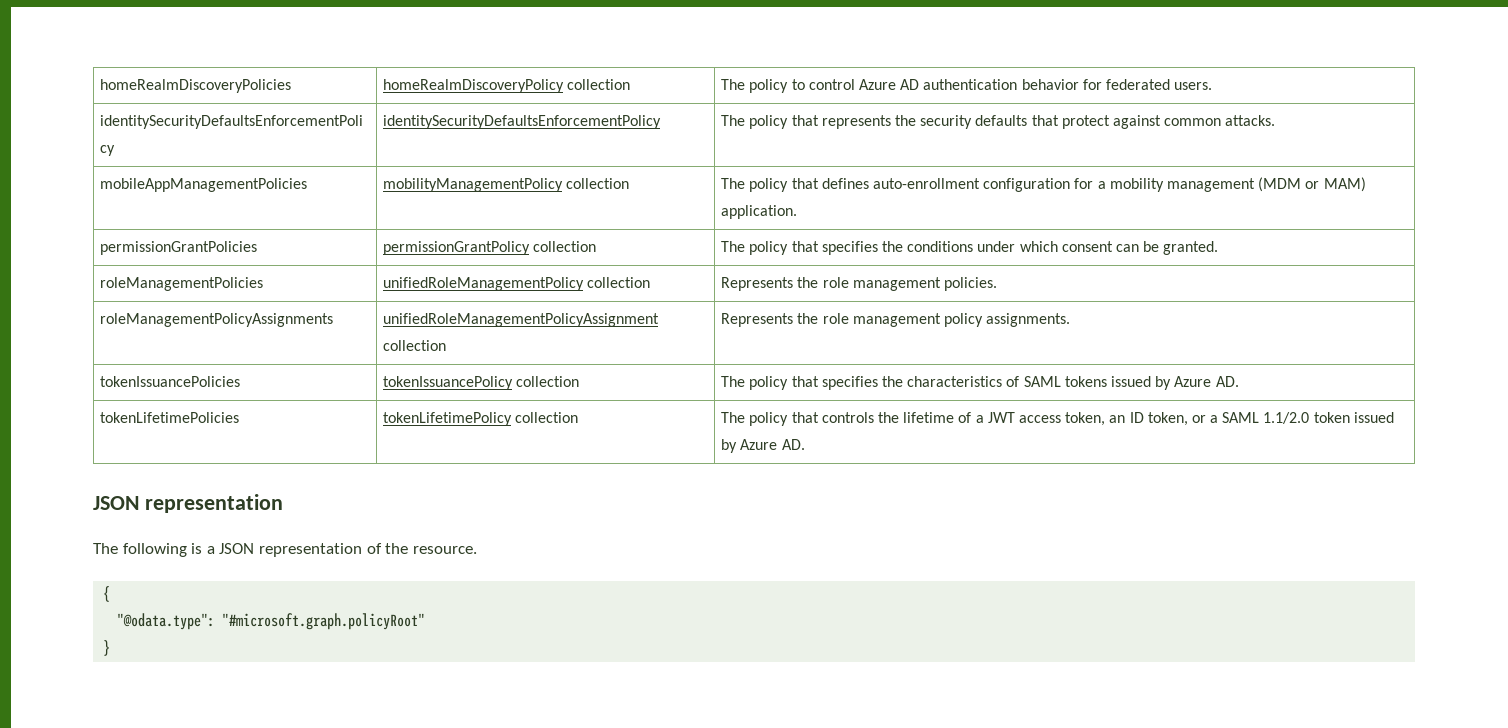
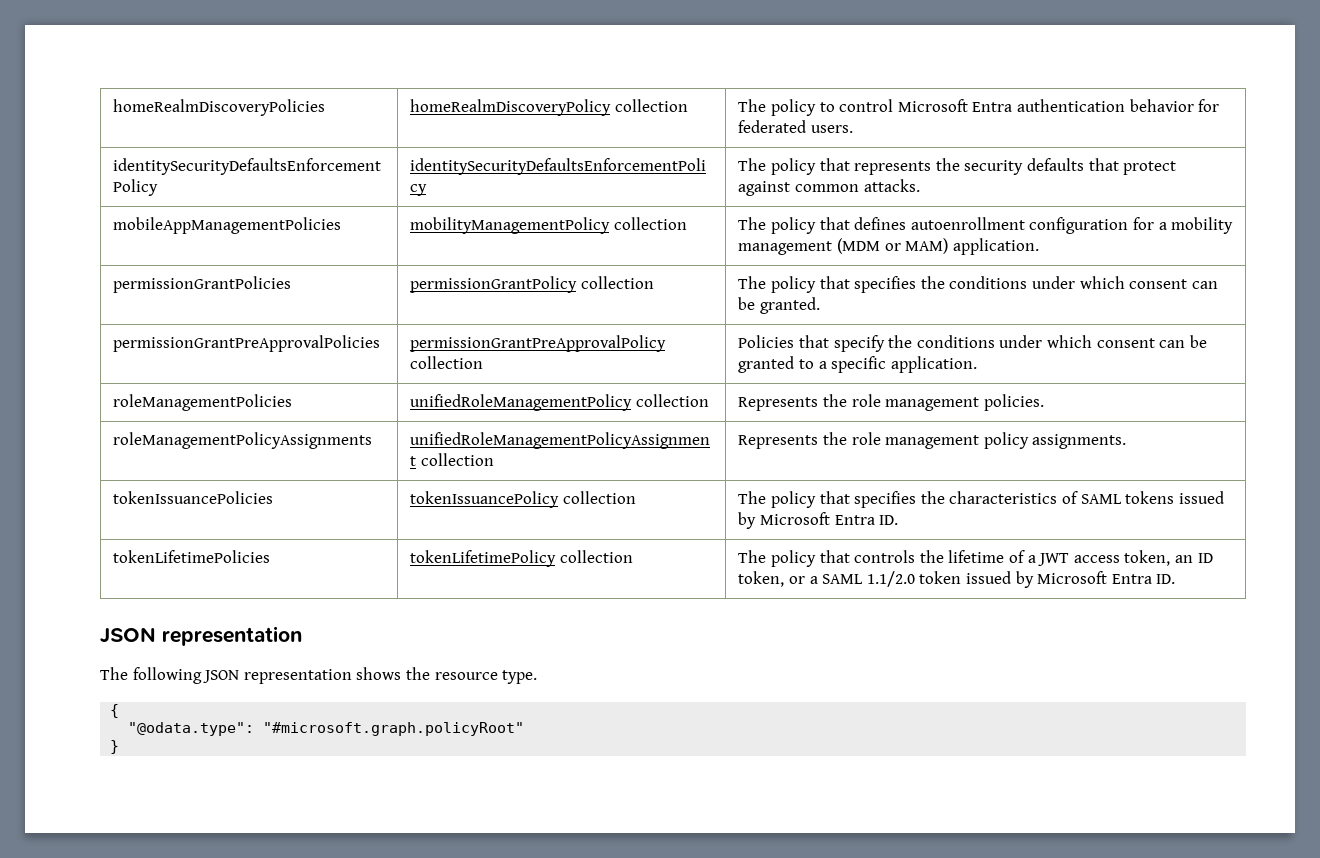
- homeRealmDiscoveryPolicies | homeRealmDiscoveryPolicy collection | The policy to control Azure AD authentication behavior for federated users.
+ homeRealmDiscoveryPolicies | homeRealmDiscoveryPolicy collection | The policy to control Microsoft Entra authentication behavior for federated users.
- mobileAppManagementPolicies | mobilityManagementPolicy collection | The policy that defines auto-enrollment configuration for a mobility management (MDM or MAM) application.
+ mobileAppManagementPolicies | mobilityManagementPolicy collection | The policy that defines autoenrollment configuration for a mobility management (MDM or MAM) application.
+ permissionGrantPreApprovalPolicies | permissionGrantPreApprovalPolicy collection | Policies that specify the conditions under which consent can be granted to a specific application.
- tokenIssuancePolicies | tokenIssuancePolicy collection | The policy that specifies the characteristics of SAML tokens issued by Azure AD.
+ tokenIssuancePolicies | tokenIssuancePolicy collection | The policy that specifies the characteristics of SAML tokens issued by Microsoft Entra ID.
- tokenLifetimePolicies | tokenLifetimePolicy collection | The policy that controls the lifetime of a JWT access token, an ID token, or a SAML 1.1/2.0 token issued by Azure AD.
+ tokenLifetimePolicies | tokenLifetimePolicy collection | The policy that controls the lifetime of a JWT access token, an ID token, or a SAML 1.1/2.0 token issued by Microsoft Entra ID.
- The following is a JSON representation of the resource.
+ The following JSON representation shows the resource type.

